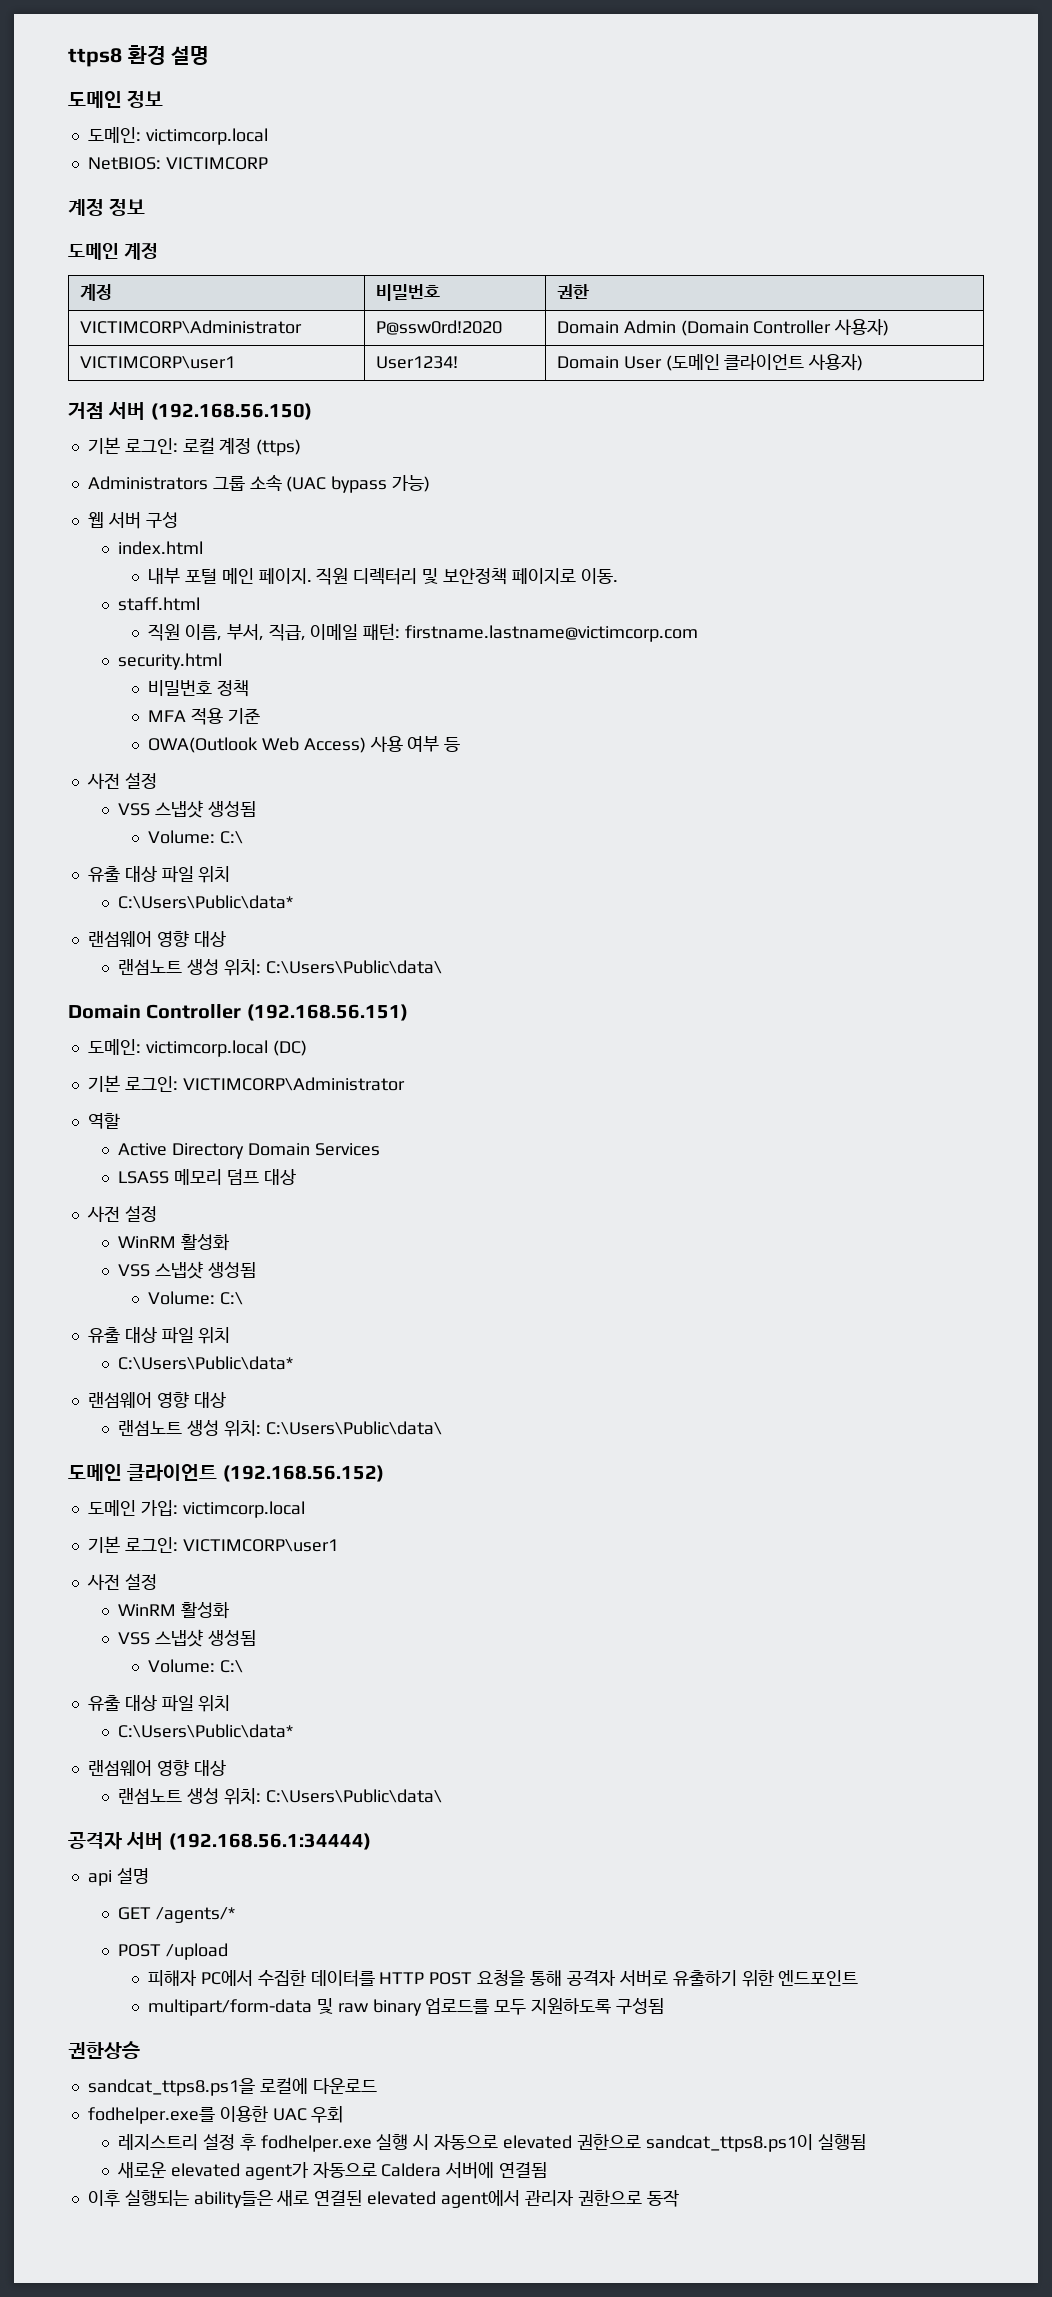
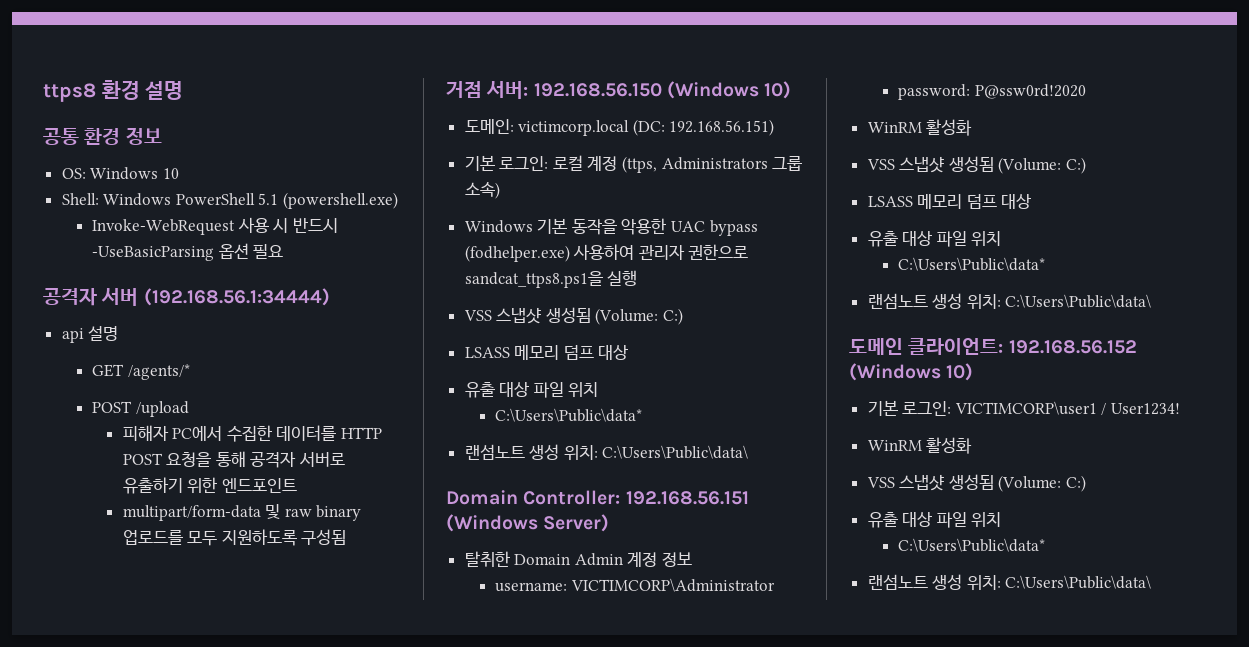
- 도메인 정보
- 도메인: victimcorp.local
- NetBIOS: VICTIMCORP
- 계정 정보
- 도메인 계정
- 계정 | 비밀번호 | 권한
- VICTIMCORP\Administrator | P@ssw0rd!2020 | Domain Admin (Domain Controller 사용자)
- VICTIMCORP\user1 | User1234! | Domain User (도메인 클라이언트 사용자)
- 거점 서버 (192.168.56.150)
- 기본 로그인: 로컬 계정 (ttps)
- Administrators 그룹 소속 (UAC bypass 가능)
- 웹 서버 구성
- index.html
- 내부 포털 메인 페이지. 직원 디렉터리 및 보안정책 페이지로 이동.
- staff.html
- 직원 이름, 부서, 직급, 이메일 패턴: firstname.lastname@victimcorp.com
- security.html
- 비밀번호 정책
- MFA 적용 기준
- OWA(Outlook Web Access) 사용 여부 등
- 사전 설정
- VSS 스냅샷 생성됨
- Volume: C:\
- 유출 대상 파일 위치
- C:\Users\Public\data*
- 랜섬웨어 영향 대상
- 랜섬노트 생성 위치: C:\Users\Public\data\
- Domain Controller (192.168.56.151)
- 도메인: victimcorp.local (DC)
- 기본 로그인: VICTIMCORP\Administrator
- 역할
- Active Directory Domain Services
- LSASS 메모리 덤프 대상
- 사전 설정
- WinRM 활성화
- VSS 스냅샷 생성됨
- Volume: C:\
- 유출 대상 파일 위치
- C:\Users\Public\data*
- 랜섬웨어 영향 대상
- 랜섬노트 생성 위치: C:\Users\Public\data\
- 도메인 클라이언트 (192.168.56.152)
- 도메인 가입: victimcorp.local
- 기본 로그인: VICTIMCORP\user1
- 사전 설정
- WinRM 활성화
- VSS 스냅샷 생성됨
- Volume: C:\
- 유출 대상 파일 위치
- C:\Users\Public\data*
- 랜섬웨어 영향 대상
- 랜섬노트 생성 위치: C:\Users\Public\data\
+ 공통 환경 정보
+ OS: Windows 10
+ Shell: Windows PowerShell 5.1 (powershell.exe)
+ Invoke-WebRequest 사용 시 반드시 -UseBasicParsing 옵션 필요
- 권한상승
- sandcat_ttps8.ps1을 로컬에 다운로드
- fodhelper.exe를 이용한 UAC 우회
- 레지스트리 설정 후 fodhelper.exe 실행 시 자동으로 elevated 권한으로 sandcat_ttps8.ps1이 실행됨
- 새로운 elevated agent가 자동으로 Caldera 서버에 연결됨
- 이후 실행되는 ability들은 새로 연결된 elevated agent에서 관리자 권한으로 동작
+ 거점 서버: 192.168.56.150 (Windows 10)
+ 도메인: victimcorp.local (DC: 192.168.56.151)
+ 기본 로그인: 로컬 계정 (ttps, Administrators 그룹 소속)
+ Windows 기본 동작을 악용한 UAC bypass (fodhelper.exe) 사용하여 관리자 권한으로 sandcat_ttps8.ps1을 실행
+ VSS 스냅샷 생성됨 (Volume: C:)
+ LSASS 메모리 덤프 대상
+ 유출 대상 파일 위치
+ C:\Users\Public\data*
+ 랜섬노트 생성 위치: C:\Users\Public\data\
+ Domain Controller: 192.168.56.151 (Windows Server)
+ 탈취한 Domain Admin 계정 정보
+ username: VICTIMCORP\Administrator
+ password: P@ssw0rd!2020
+ WinRM 활성화
+ VSS 스냅샷 생성됨 (Volume: C:)
+ LSASS 메모리 덤프 대상
+ 유출 대상 파일 위치
+ C:\Users\Public\data*
+ 랜섬노트 생성 위치: C:\Users\Public\data\
+ 도메인 클라이언트: 192.168.56.152 (Windows 10)
+ 기본 로그인: VICTIMCORP\user1 / User1234!
+ WinRM 활성화
+ VSS 스냅샷 생성됨 (Volume: C:)
+ 유출 대상 파일 위치
+ C:\Users\Public\data*
+ 랜섬노트 생성 위치: C:\Users\Public\data\

